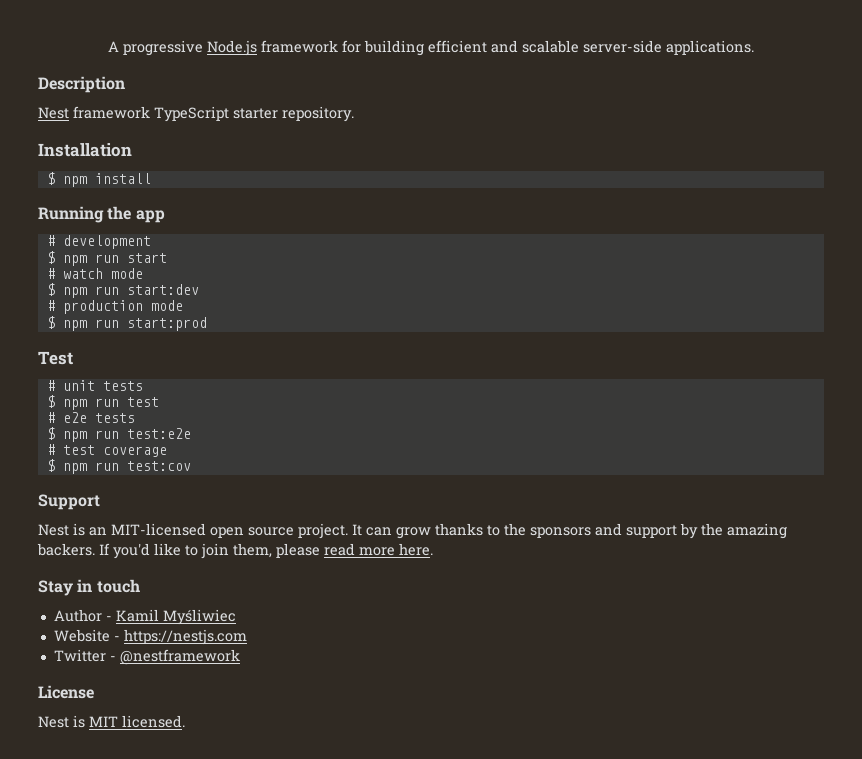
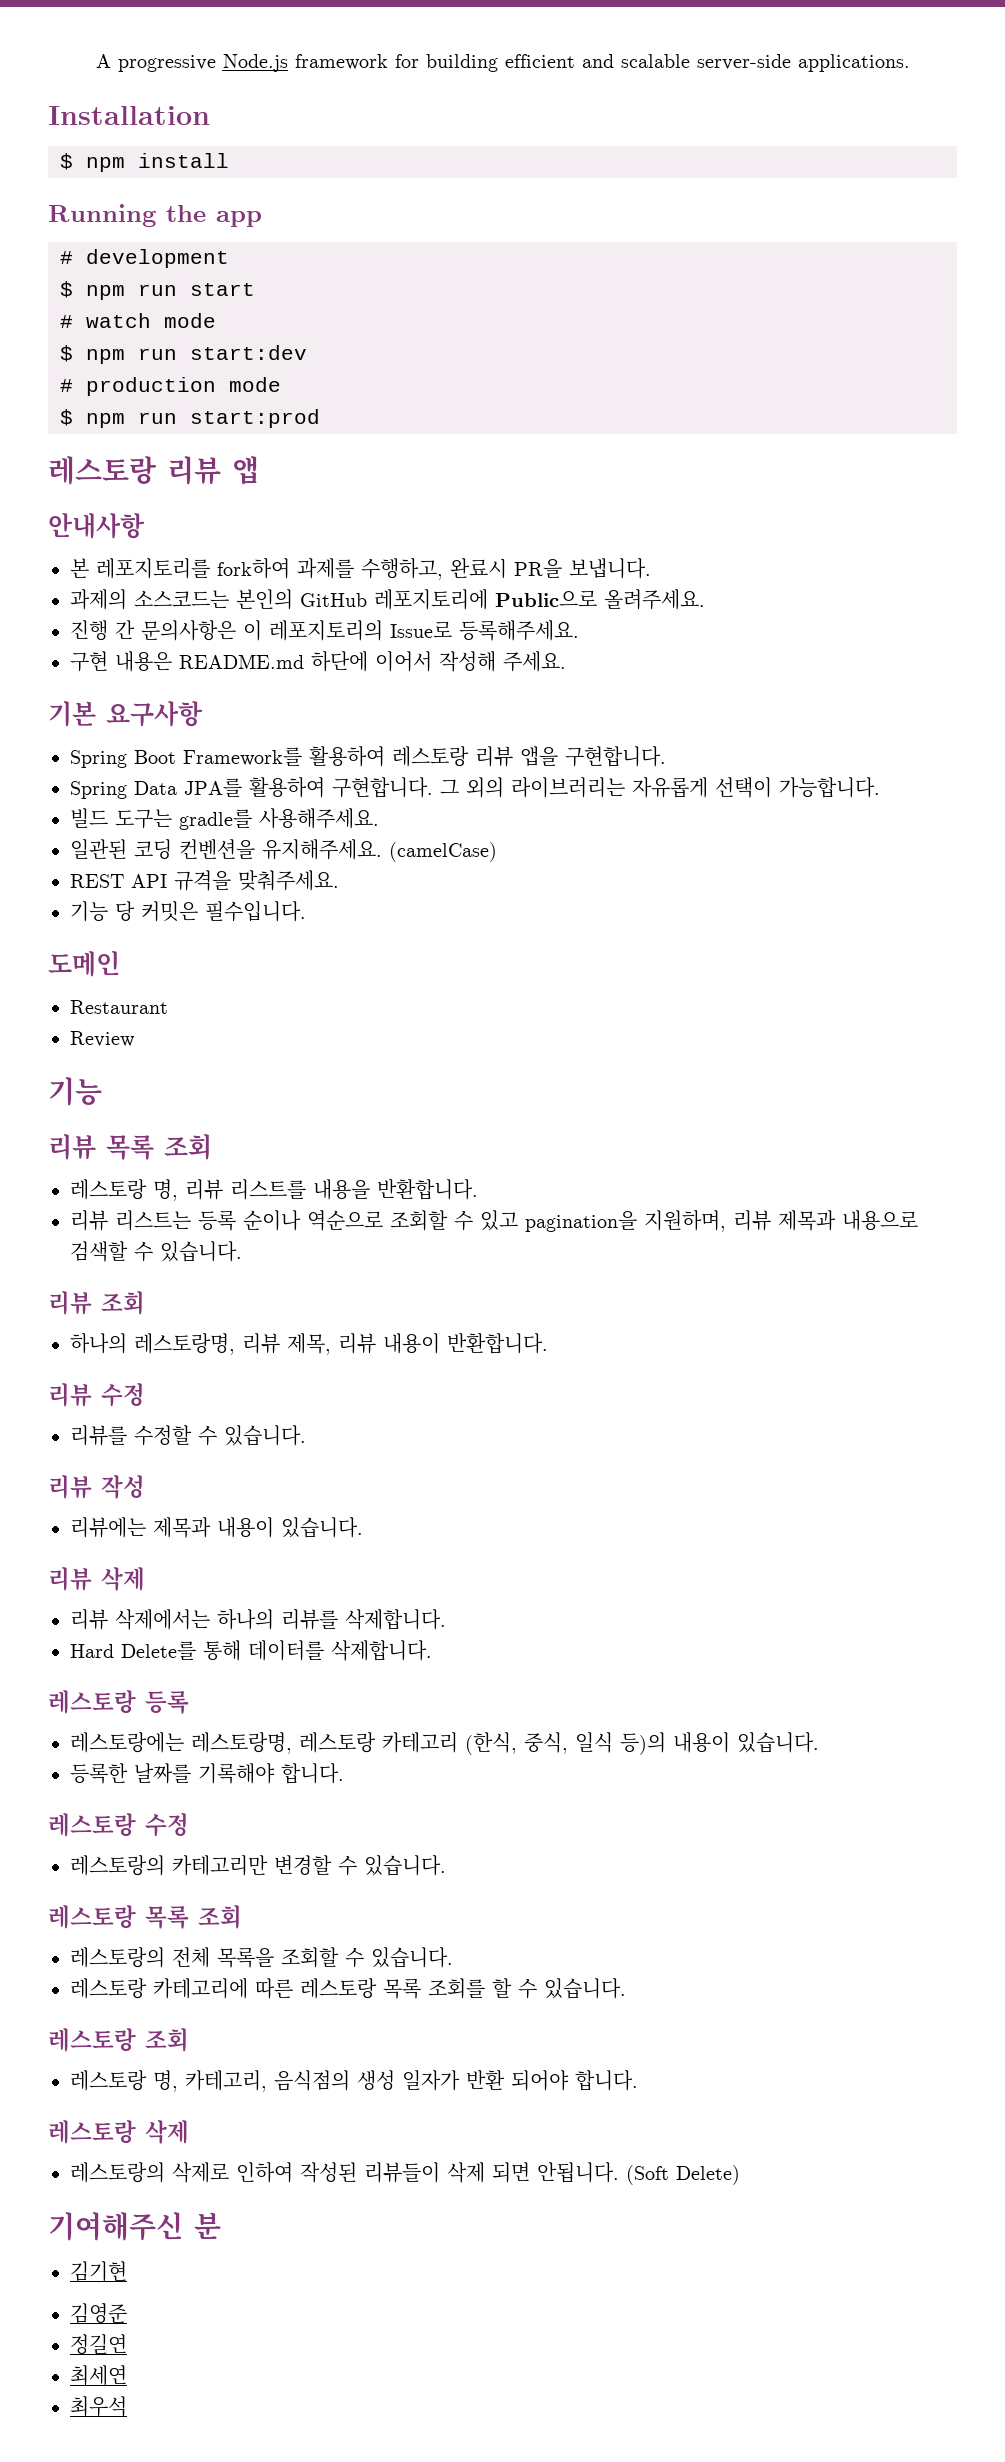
- Description
- Nest framework TypeScript starter repository.
- Test
- # unit tests
- $ npm run test
- # e2e tests
- $ npm run test:e2e
- # test coverage
- $ npm run test:cov
- Support
- Nest is an MIT-licensed open source project. It can grow thanks to the sponsors and support by the amazing backers. If you'd like to join them, please read more here.
- Stay in touch
- Author - Kamil Myśliwiec
- Website - https://nestjs.com
- Twitter - @nestframework
- License
- Nest is MIT licensed.
+ 레스토랑 리뷰 앱
+ 안내사항
+ 본 레포지토리를 fork하여 과제를 수행하고, 완료시 PR을 보냅니다.
+ 과제의 소스코드는 본인의 GitHub 레포지토리에 Public으로 올려주세요.
+ 진행 간 문의사항은 이 레포지토리의 Issue로 등록해주세요.
+ 구현 내용은 README.md 하단에 이어서 작성해 주세요.
+ 기본 요구사항
+ Spring Boot Framework를 활용하여 레스토랑 리뷰 앱을 구현합니다.
+ Spring Data JPA를 활용하여 구현합니다. 그 외의 라이브러리는 자유롭게 선택이 가능합니다.
+ 빌드 도구는 gradle를 사용해주세요.
+ 일관된 코딩 컨벤션을 유지해주세요. (camelCase)
+ REST API 규격을 맞춰주세요.
+ 기능 당 커밋은 필수입니다.
+ 도메인
+ Restaurant
+ Review
+ 기능
+ 리뷰 목록 조회
+ 레스토랑 명, 리뷰 리스트를 내용을 반환합니다.
+ 리뷰 리스트는 등록 순이나 역순으로 조회할 수 있고 pagination을 지원하며, 리뷰 제목과 내용으로 검색할 수 있습니다.
+ 리뷰 조회
+ 하나의 레스토랑명, 리뷰 제목, 리뷰 내용이 반환합니다.
+ 리뷰 수정
+ 리뷰를 수정할 수 있습니다.
+ 리뷰 작성
+ 리뷰에는 제목과 내용이 있습니다.
+ 리뷰 삭제
+ 리뷰 삭제에서는 하나의 리뷰를 삭제합니다.
+ Hard Delete를 통해 데이터를 삭제합니다.
+ 레스토랑 등록
+ 레스토랑에는 레스토랑명, 레스토랑 카테고리 (한식, 중식, 일식 등)의 내용이 있습니다.
+ 등록한 날짜를 기록해야 합니다.
+ 레스토랑 수정
+ 레스토랑의 카테고리만 변경할 수 있습니다.
+ 레스토랑 목록 조회
+ 레스토랑의 전체 목록을 조회할 수 있습니다.
+ 레스토랑 카테고리에 따른 레스토랑 목록 조회를 할 수 있습니다.
+ 레스토랑 조회
+ 레스토랑 명, 카테고리, 음식점의 생성 일자가 반환 되어야 합니다.
+ 레스토랑 삭제
+ 레스토랑의 삭제로 인하여 작성된 리뷰들이 삭제 되면 안됩니다. (Soft Delete)
+ 기여해주신 분
+ 김기현
+ 김영준
+ 정길연
+ 최세연
+ 최우석

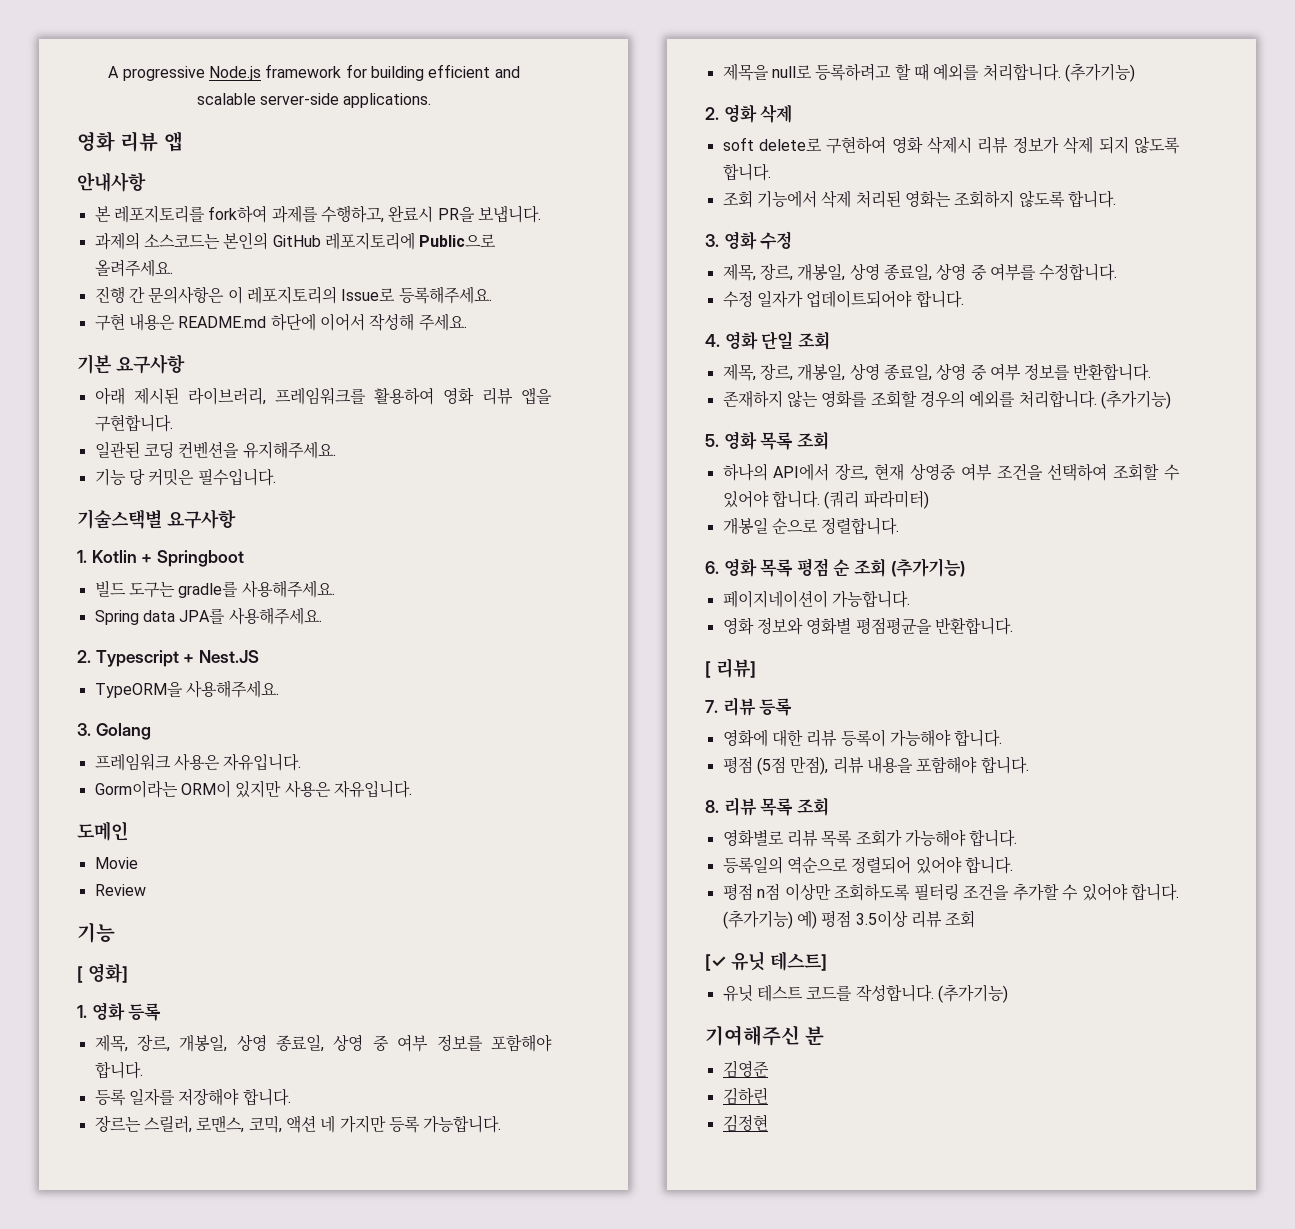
- Installation
- $ npm install
- Running the app
- # development
- $ npm run start
- # watch mode
- $ npm run start:dev
- # production mode
- $ npm run start:prod
- 레스토랑 리뷰 앱
+ 영화 리뷰 앱
- Spring Boot Framework를 활용하여 레스토랑 리뷰 앱을 구현합니다.
- Spring Data JPA를 활용하여 구현합니다. 그 외의 라이브러리는 자유롭게 선택이 가능합니다.
+ 아래 제시된 라이브러리, 프레임워크를 활용하여 영화 리뷰 앱을 구현합니다.
+ 일관된 코딩 컨벤션을 유지해주세요.
+ 기능 당 커밋은 필수입니다.
+ 기술스택별 요구사항
+ 1. Kotlin + Springboot
  빌드 도구는 gradle를 사용해주세요.
- 일관된 코딩 컨벤션을 유지해주세요. (camelCase)
- REST API 규격을 맞춰주세요.
- 기능 당 커밋은 필수입니다.
+ Spring data JPA를 사용해주세요.
+ 2. Typescript + Nest.JS
+ TypeORM을 사용해주세요.
+ 3. Golang
+ 프레임워크 사용은 자유입니다.
+ Gorm이라는 ORM이 있지만 사용은 자유입니다.
- Restaurant
+ Movie
- 리뷰 목록 조회
- 레스토랑 명, 리뷰 리스트를 내용을 반환합니다.
- 리뷰 리스트는 등록 순이나 역순으로 조회할 수 있고 pagination을 지원하며, 리뷰 제목과 내용으로 검색할 수 있습니다.
- 리뷰 조회
- 하나의 레스토랑명, 리뷰 제목, 리뷰 내용이 반환합니다.
- 리뷰 수정
- 리뷰를 수정할 수 있습니다.
- 리뷰 작성
- 리뷰에는 제목과 내용이 있습니다.
- 리뷰 삭제
- 리뷰 삭제에서는 하나의 리뷰를 삭제합니다.
- Hard Delete를 통해 데이터를 삭제합니다.
- 레스토랑 등록
- 레스토랑에는 레스토랑명, 레스토랑 카테고리 (한식, 중식, 일식 등)의 내용이 있습니다.
- 등록한 날짜를 기록해야 합니다.
- 레스토랑 수정
- 레스토랑의 카테고리만 변경할 수 있습니다.
- 레스토랑 목록 조회
- 레스토랑의 전체 목록을 조회할 수 있습니다.
- 레스토랑 카테고리에 따른 레스토랑 목록 조회를 할 수 있습니다.
- 레스토랑 조회
- 레스토랑 명, 카테고리, 음식점의 생성 일자가 반환 되어야 합니다.
- 레스토랑 삭제
- 레스토랑의 삭제로 인하여 작성된 리뷰들이 삭제 되면 안됩니다. (Soft Delete)
+ [ 영화]
+ 1. 영화 등록
+ 제목, 장르, 개봉일, 상영 종료일, 상영 중 여부 정보를 포함해야 합니다.
+ 등록 일자를 저장해야 합니다.
+ 장르는 스릴러, 로맨스, 코믹, 액션 네 가지만 등록 가능합니다.
+ 제목을 null로 등록하려고 할 때 예외를 처리합니다. (추가기능)
+ 2. 영화 삭제
+ soft delete로 구현하여 영화 삭제시 리뷰 정보가 삭제 되지 않도록 합니다.
+ 조회 기능에서 삭제 처리된 영화는 조회하지 않도록 합니다.
+ 3. 영화 수정
+ 제목, 장르, 개봉일, 상영 종료일, 상영 중 여부를 수정합니다.
+ 수정 일자가 업데이트되어야 합니다.
+ 4. 영화 단일 조회
+ 제목, 장르, 개봉일, 상영 종료일, 상영 중 여부 정보를 반환합니다.
+ 존재하지 않는 영화를 조회할 경우의 예외를 처리합니다. (추가기능)
+ 5. 영화 목록 조회
+ 하나의 API에서 장르, 현재 상영중 여부 조건을 선택하여 조회할 수 있어야 합니다. (쿼리 파라미터)
+ 개봉일 순으로 정렬합니다.
+ 6. 영화 목록 평점 순 조회 (추가기능)
+ 페이지네이션이 가능합니다.
+ 영화 정보와 영화별 평점평균을 반환합니다.
+ [ 리뷰]
+ 7. 리뷰 등록
+ 영화에 대한 리뷰 등록이 가능해야 합니다.
+ 평점 (5점 만점), 리뷰 내용을 포함해야 합니다.
+ 8. 리뷰 목록 조회
+ 영화별로 리뷰 목록 조회가 가능해야 합니다.
+ 등록일의 역순으로 정렬되어 있어야 합니다.
+ 평점 n점 이상만 조회하도록 필터링 조건을 추가할 수 있어야 합니다. (추가기능) 예) 평점 3.5이상 리뷰 조회
+ [✓ 유닛 테스트]
+ 유닛 테스트 코드를 작성합니다. (추가기능)
- 김기현
- 정길연
- 최세연
- 최우석
+ 김하린
+ 김정현

